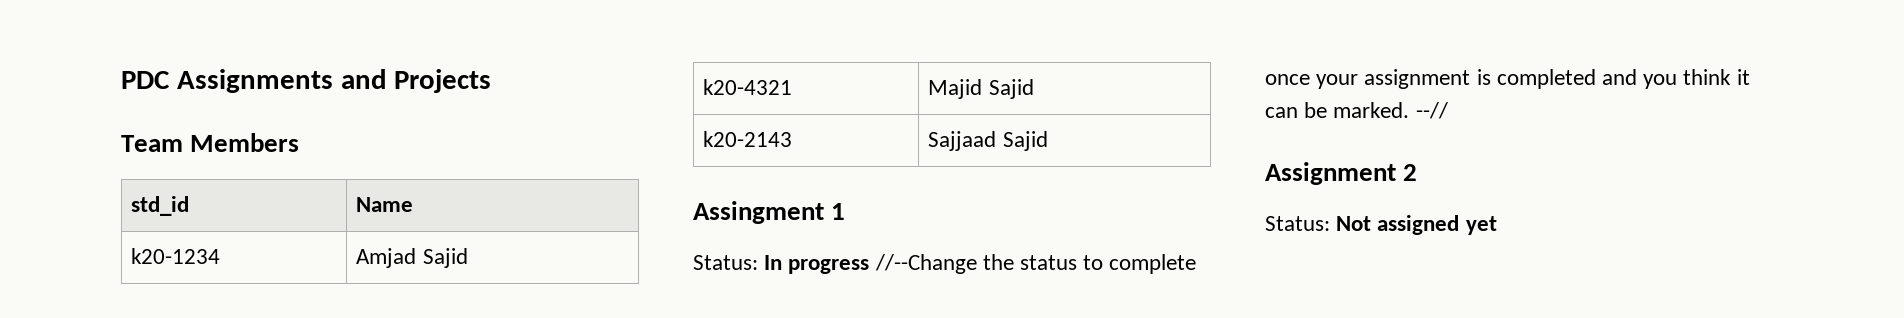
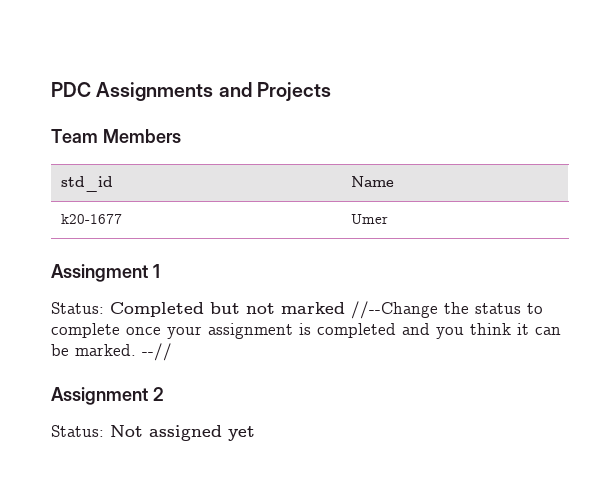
- k20-1234 | Amjad Sajid
- k20-4321 | Majid Sajid
- k20-2143 | Sajjaad Sajid
+ k20-1677 | Umer
- Status: In progress //--Change the status to complete once your assignment is completed and you think it can be marked.
+ Status: Completed but not marked //--Change the status to complete once your assignment is completed and you think it can be marked.

